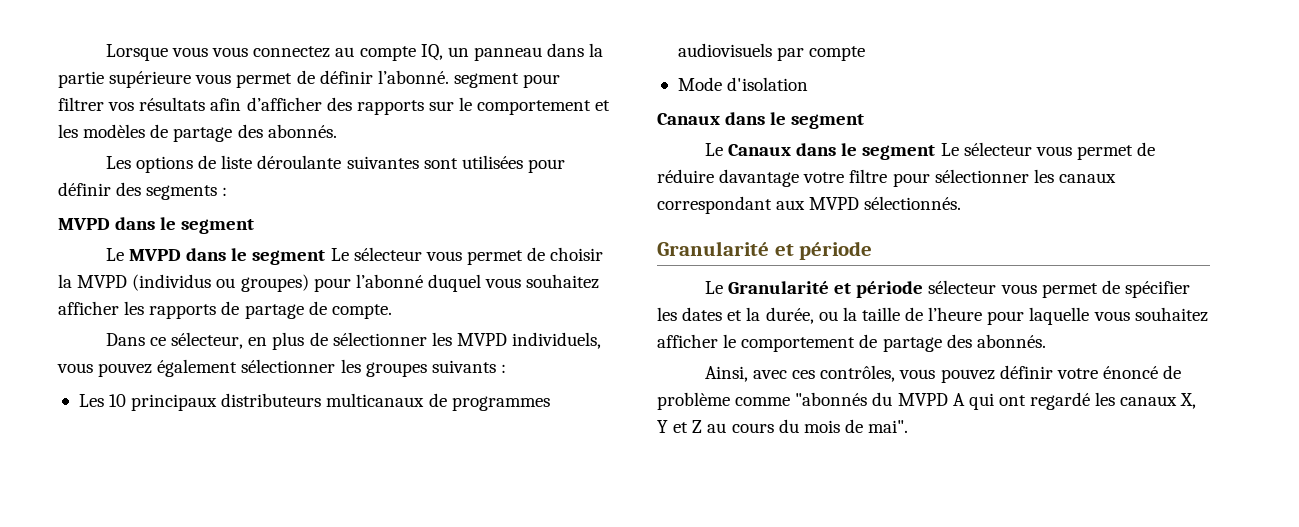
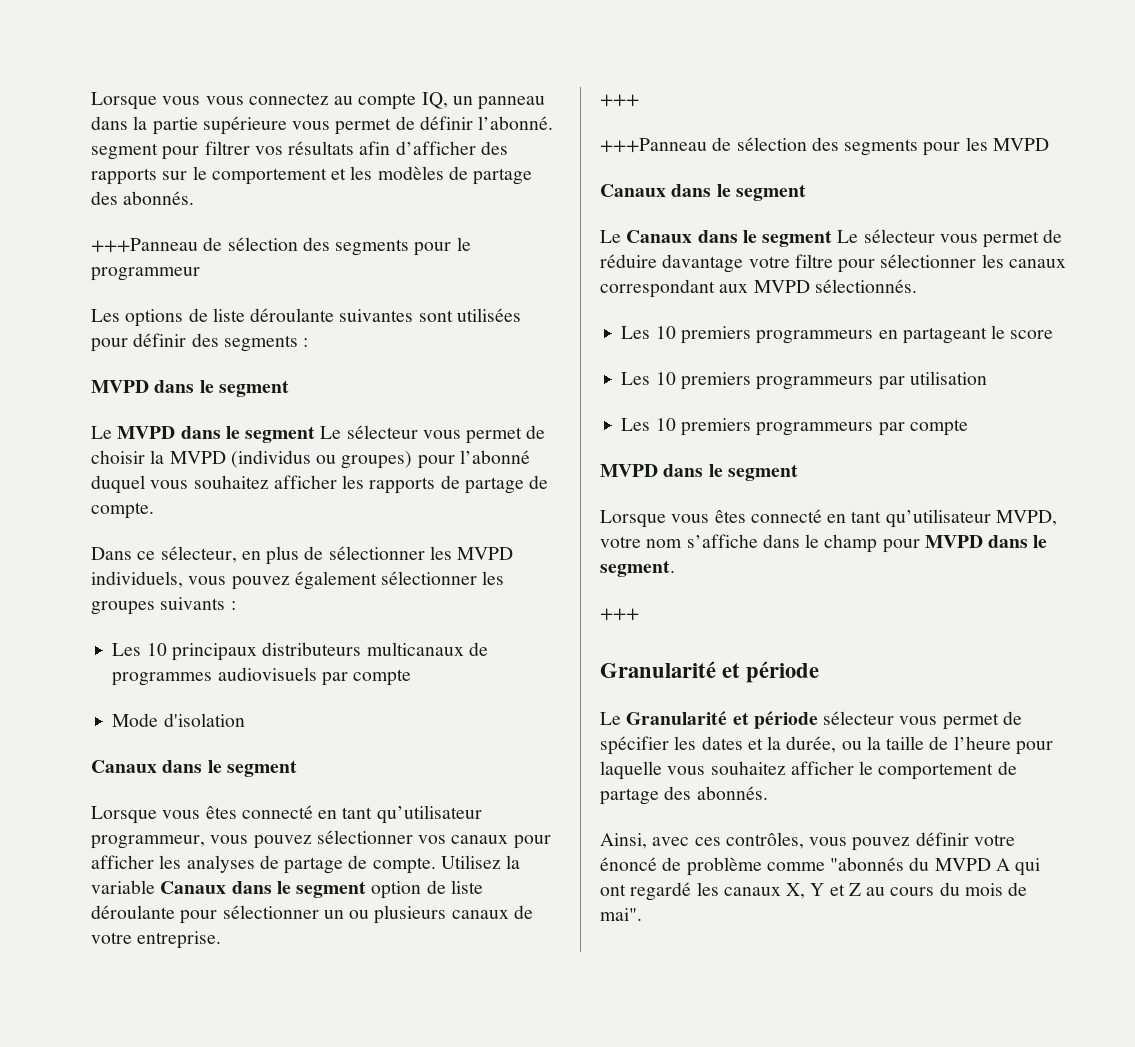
+ +++Panneau de sélection des segments pour le programmeur
+ Lorsque vous êtes connecté en tant qu’utilisateur programmeur, vous pouvez sélectionner vos canaux pour afficher les analyses de partage de compte. Utilisez la variable Canaux dans le segment option de liste déroulante pour sélectionner un ou plusieurs canaux de votre entreprise.
+ +++
+ +++Panneau de sélection des segments pour les MVPD
+ Canaux dans le segment
+ Les 10 premiers programmeurs en partageant le score
+ Les 10 premiers programmeurs par utilisation
+ Les 10 premiers programmeurs par compte
+ MVPD dans le segment
+ Lorsque vous êtes connecté en tant qu’utilisateur MVPD, votre nom s’affiche dans le champ pour MVPD dans le segment.
+ +++

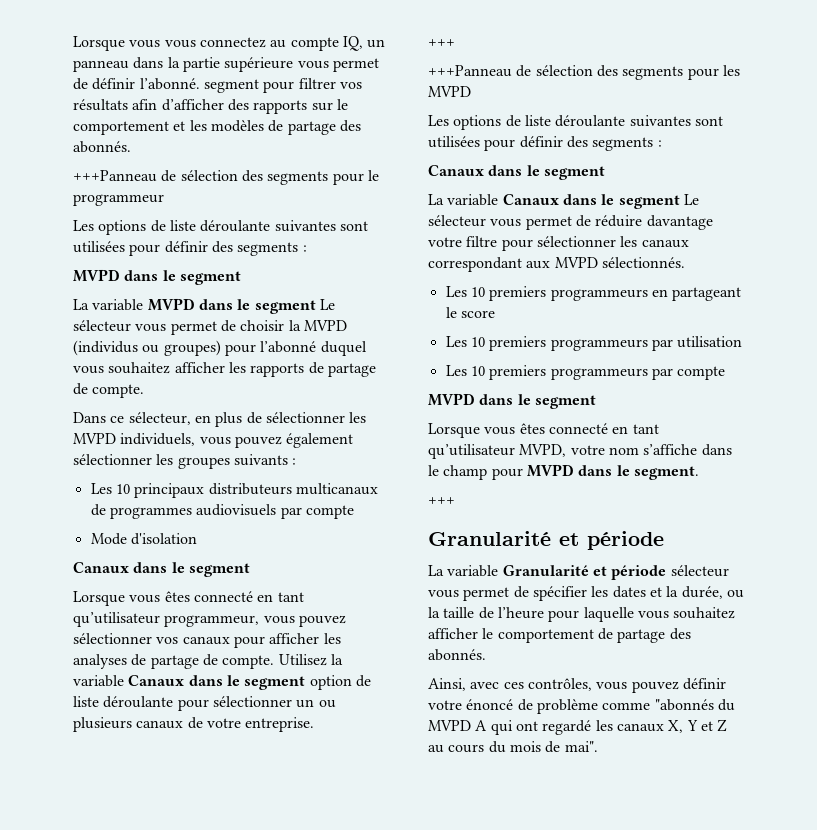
- Le MVPD dans le segment Le sélecteur vous permet de choisir la MVPD (individus ou groupes) pour l’abonné duquel vous souhaitez afficher les rapports de partage de compte.
+ La variable MVPD dans le segment Le sélecteur vous permet de choisir la MVPD (individus ou groupes) pour l’abonné duquel vous souhaitez afficher les rapports de partage de compte.
  +++Panneau de sélection des segments pour les MVPD
+ Les options de liste déroulante suivantes sont utilisées pour définir des segments :
  Canaux dans le segment
- Le Canaux dans le segment Le sélecteur vous permet de réduire davantage votre filtre pour sélectionner les canaux correspondant aux MVPD sélectionnés.
+ La variable Canaux dans le segment Le sélecteur vous permet de réduire davantage votre filtre pour sélectionner les canaux correspondant aux MVPD sélectionnés.
- Le Granularité et période sélecteur vous permet de spécifier les dates et la durée, ou la taille de l’heure pour laquelle vous souhaitez afficher le comportement de partage des abonnés.
+ La variable Granularité et période sélecteur vous permet de spécifier les dates et la durée, ou la taille de l’heure pour laquelle vous souhaitez afficher le comportement de partage des abonnés.

